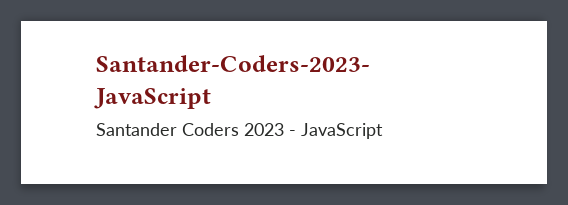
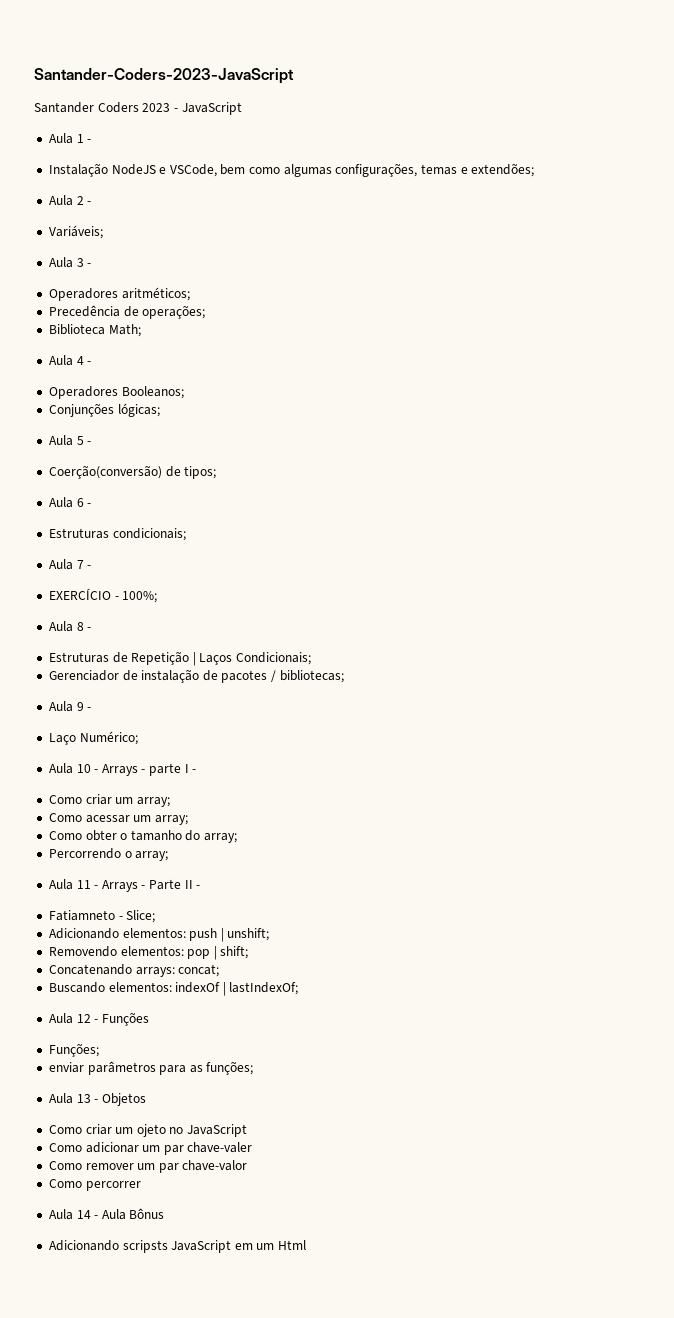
+ Aula 1 -
+ Instalação NodeJS e VSCode, bem como algumas configurações, temas e extendões;
+ Aula 2 -
+ Variáveis;
+ Aula 3 -
+ Operadores aritméticos;
+ Precedência de operações;
+ Biblioteca Math;
+ Aula 4 -
+ Operadores Booleanos;
+ Conjunções lógicas;
+ Aula 5 -
+ Coerção(conversão) de tipos;
+ Aula 6 -
+ Estruturas condicionais;
+ Aula 7 -
+ EXERCÍCIO - 100%;
+ Aula 8 -
+ Estruturas de Repetição | Laços Condicionais;
+ Gerenciador de instalação de pacotes / bibliotecas;
+ Aula 9 -
+ Laço Numérico;
+ Aula 10 - Arrays - parte I -
+ Como criar um array;
+ Como acessar um array;
+ Como obter o tamanho do array;
+ Percorrendo o array;
+ Aula 11 - Arrays - Parte II -
+ Fatiamneto - Slice;
+ Adicionando elementos: push | unshift;
+ Removendo elementos: pop | shift;
+ Concatenando arrays: concat;
+ Buscando elementos: indexOf | lastIndexOf;
+ Aula 12 - Funções
+ Funções;
+ enviar parâmetros para as funções;
+ Aula 13 - Objetos
+ Como criar um ojeto no JavaScript
+ Como adicionar um par chave-valer
+ Como remover um par chave-valor
+ Como percorrer
+ Aula 14 - Aula Bônus
+ Adicionando scripsts JavaScript em um Html

